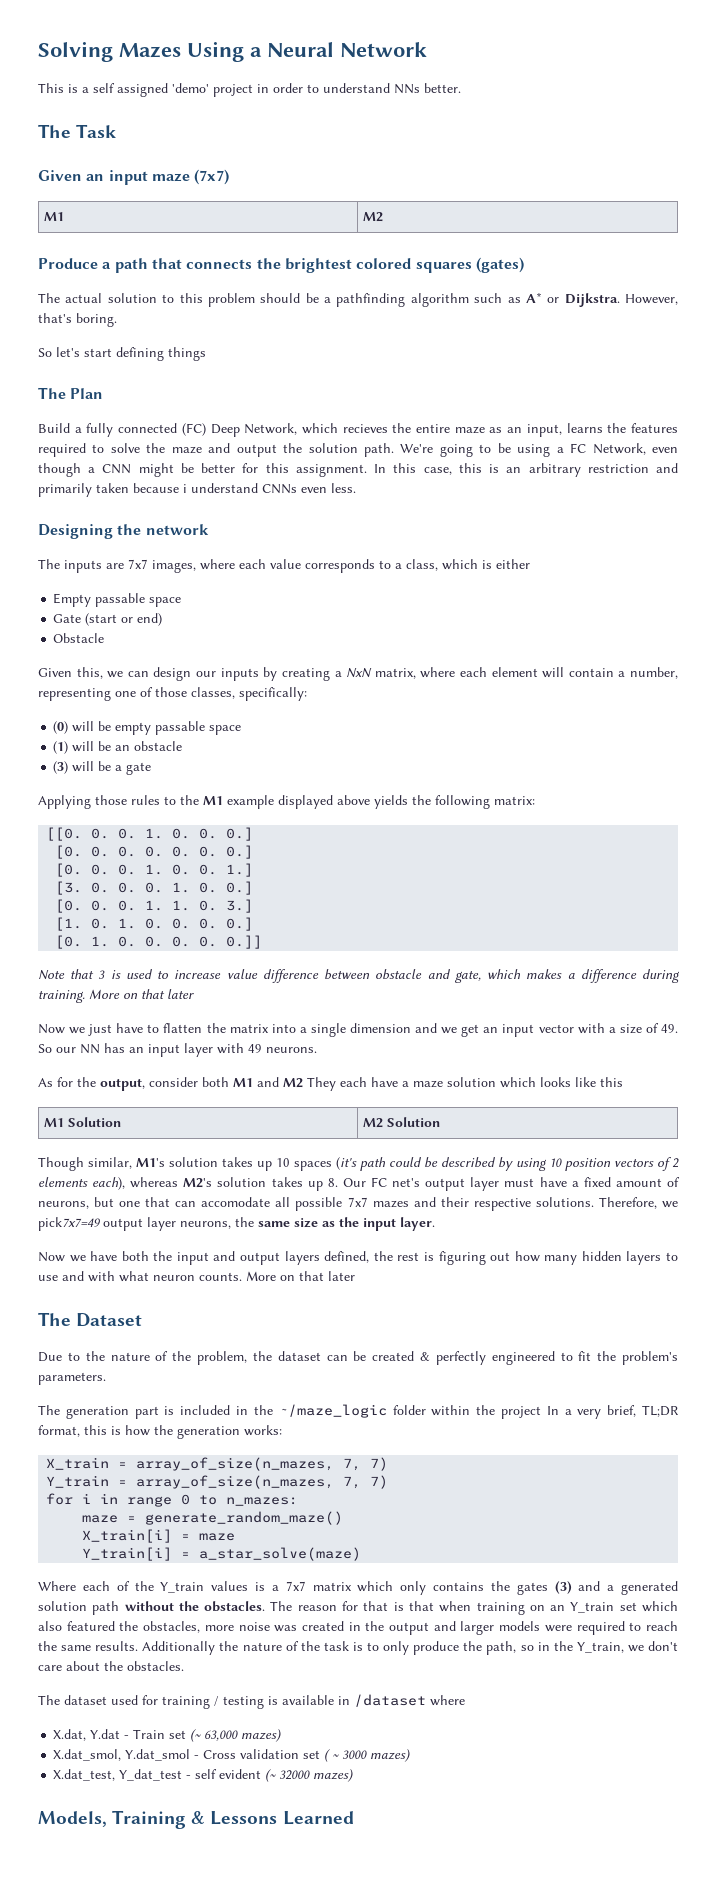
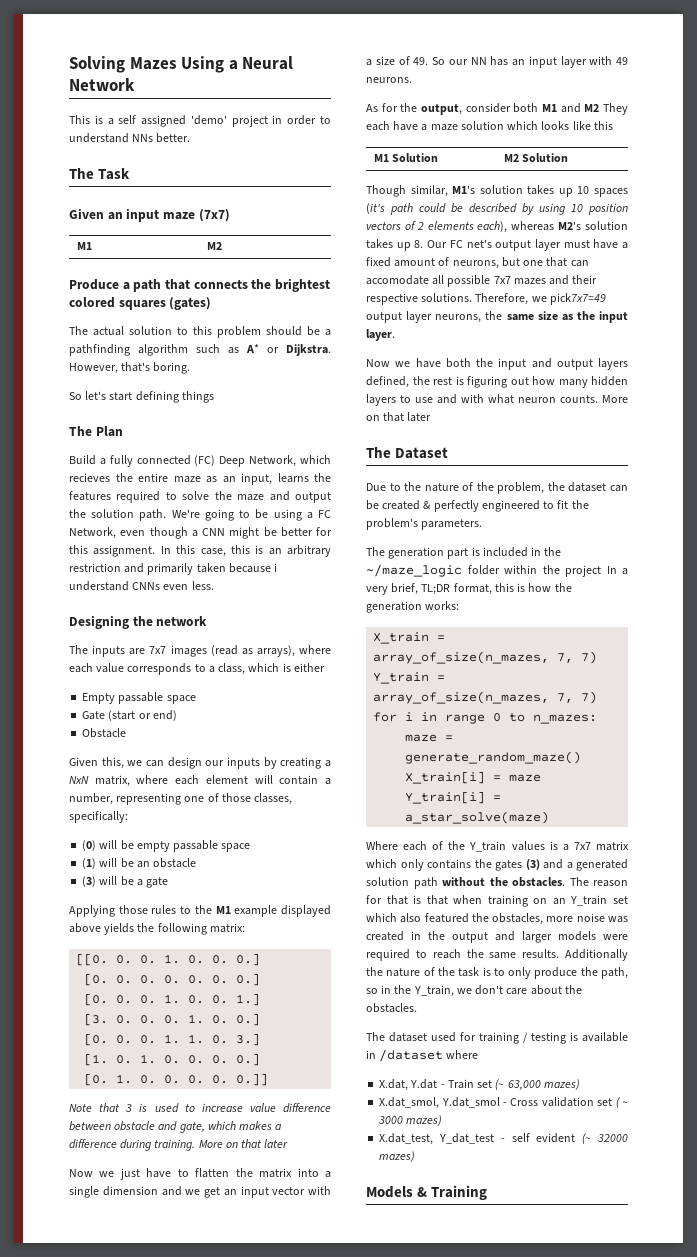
- The inputs are 7x7 images, where each value corresponds to a class, which is either
+ The inputs are 7x7 images (read as arrays), where each value corresponds to a class, which is either
- Models, Training & Lessons Learned
+ Models & Training

